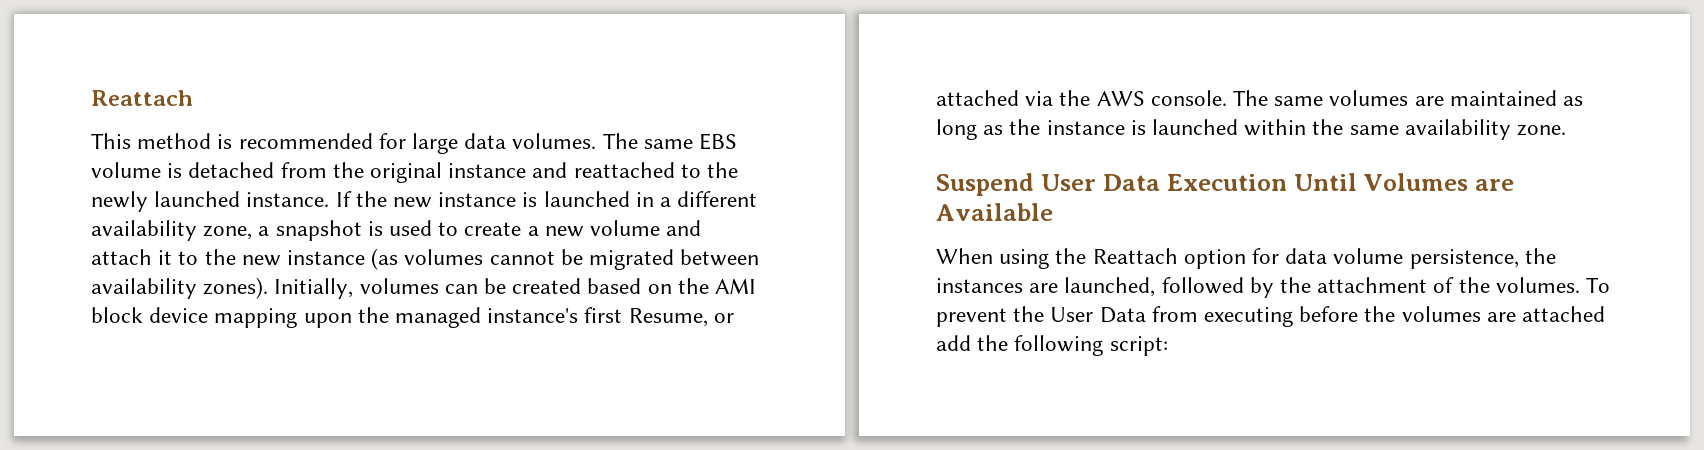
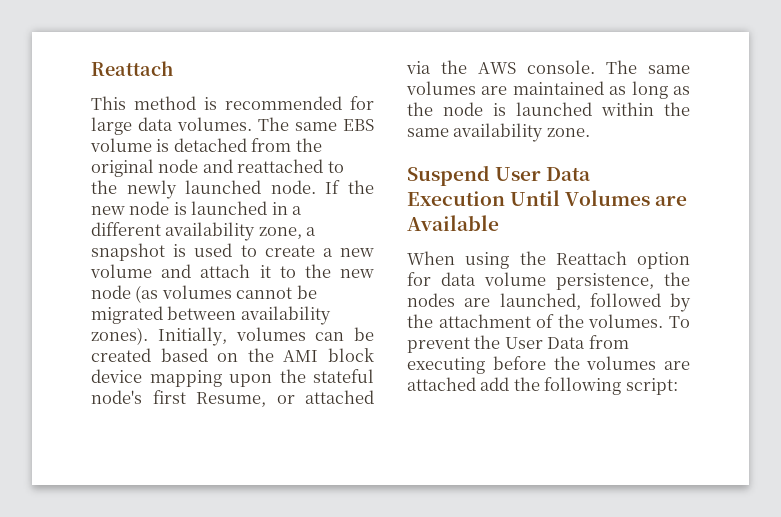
- The same EBS volume is detached from the original instance and reattached to the newly launched instance.
+ The same EBS volume is detached from the original node and reattached to the newly launched node.
- If the new instance is launched in a different availability zone, a snapshot is used to create a new volume and attach it to the new instance (as volumes cannot be migrated between availability zones).
+ If the new node is launched in a different availability zone, a snapshot is used to create a new volume and attach it to the new node (as volumes cannot be migrated between availability zones).
- Initially, volumes can be created based on the AMI block device mapping upon the managed instance's first Resume, or attached via the AWS console.
+ Initially, volumes can be created based on the AMI block device mapping upon the stateful node's first Resume, or attached via the AWS console.
- The same volumes are maintained as long as the instance is launched within the same availability zone.
+ The same volumes are maintained as long as the node is launched within the same availability zone.
- When using the Reattach option for data volume persistence, the instances are launched, followed by the attachment of the volumes.
+ When using the Reattach option for data volume persistence, the nodes are launched, followed by the attachment of the volumes.

